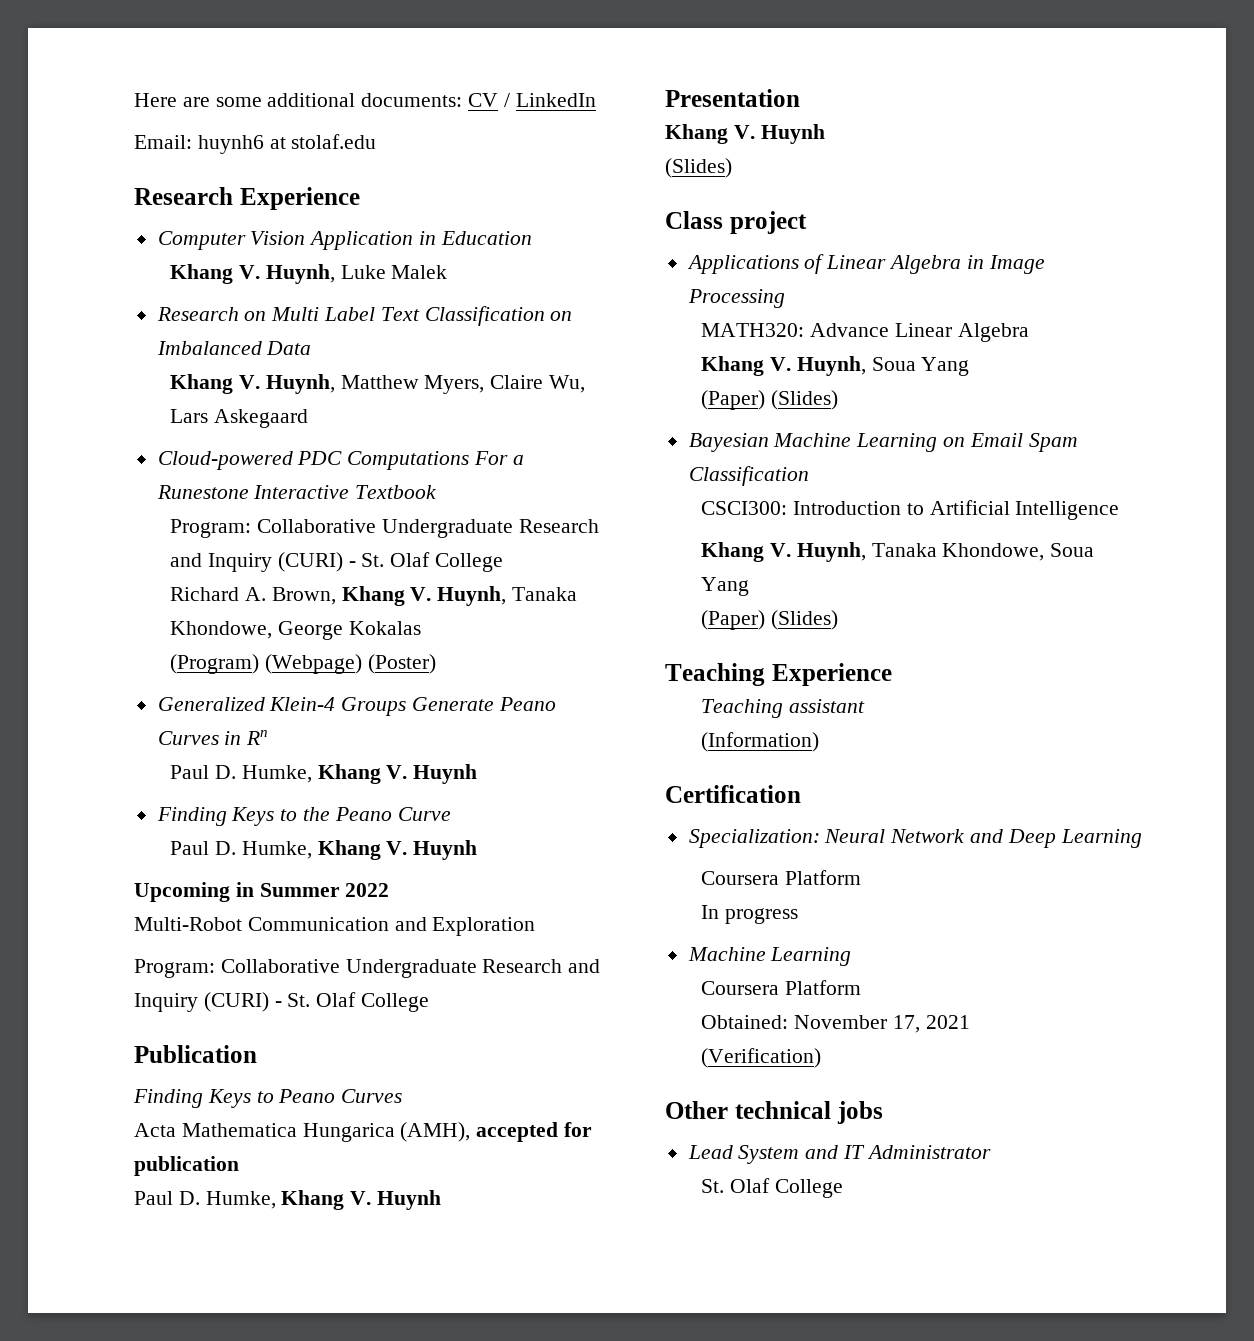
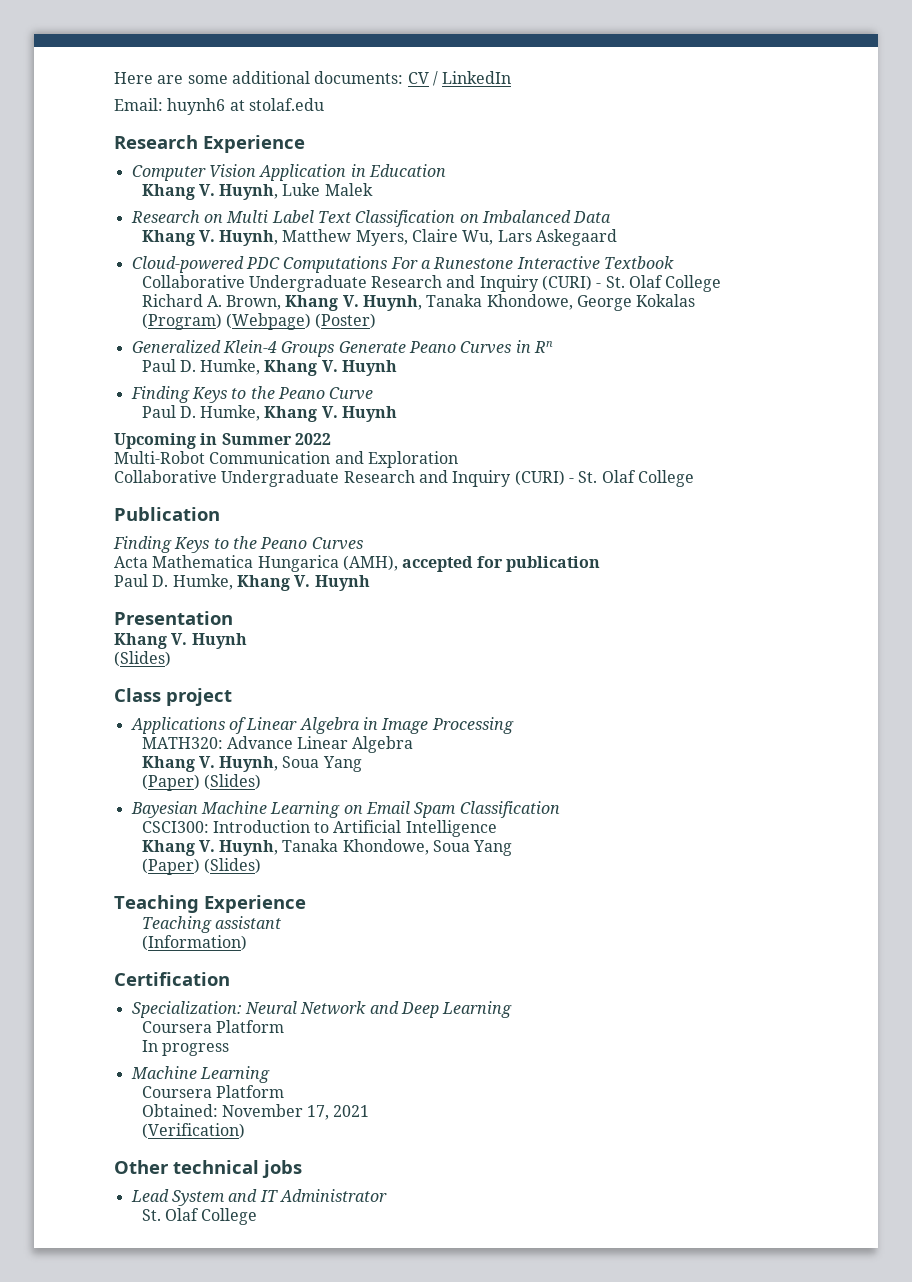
  Cloud-powered PDC Computations For a Runestone Interactive Textbook
- Program: Collaborative Undergraduate Research and Inquiry (CURI) - St. Olaf College
+ Collaborative Undergraduate Research and Inquiry (CURI) - St. Olaf College
  Multi-Robot Communication and Exploration
- Program: Collaborative Undergraduate Research and Inquiry (CURI) - St. Olaf College
+ Collaborative Undergraduate Research and Inquiry (CURI) - St. Olaf College
- Finding Keys to Peano Curves
+ Finding Keys to the Peano Curves

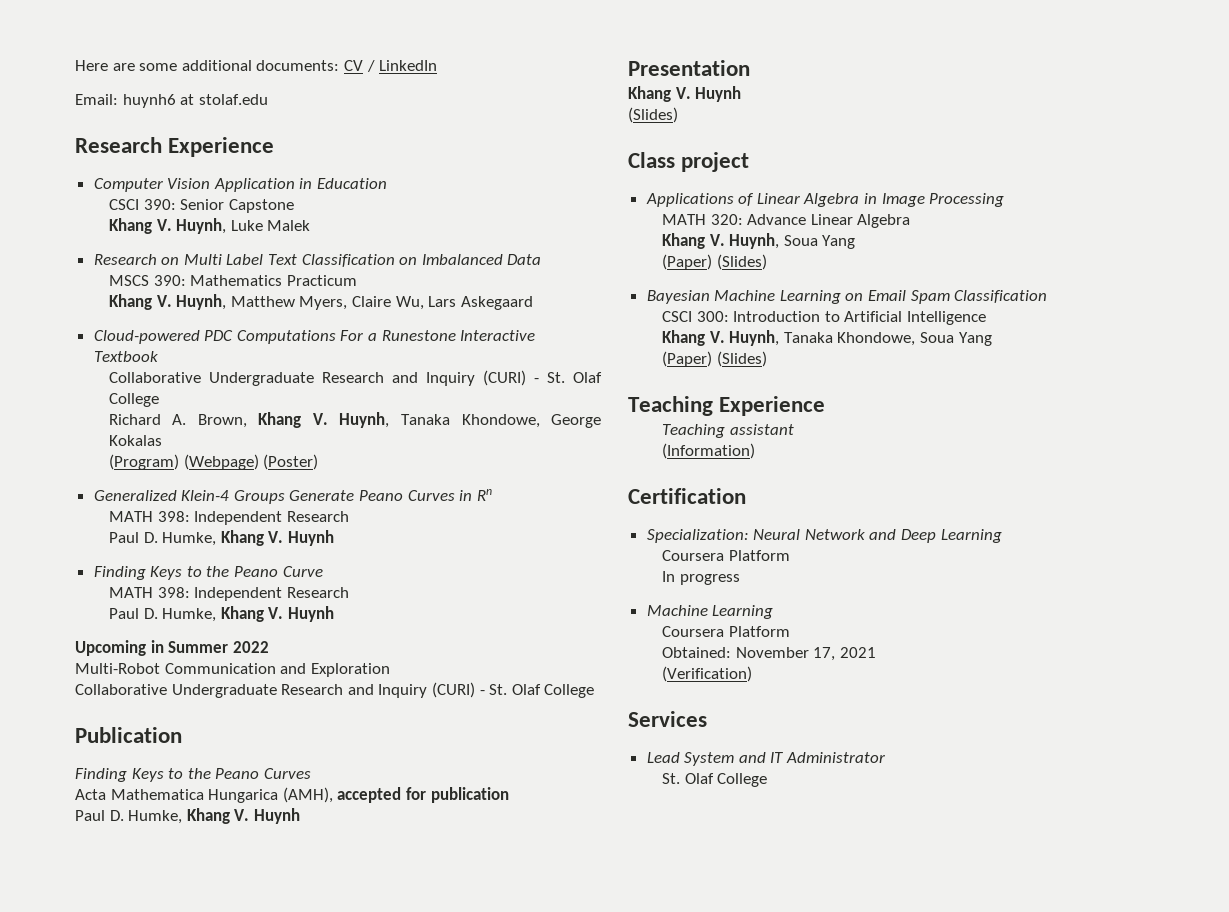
+ CSCI 390: Senior Capstone
+ MSCS 390: Mathematics Practicum
  Generalized Klein-4 Groups Generate Peano Curves in Rn
+ MATH 398: Independent Research
  Finding Keys to the Peano Curve
+ MATH 398: Independent Research
- MATH320: Advance Linear Algebra
+ MATH 320: Advance Linear Algebra
- CSCI300: Introduction to Artificial Intelligence
+ CSCI 300: Introduction to Artificial Intelligence
- Other technical jobs
+ Services

